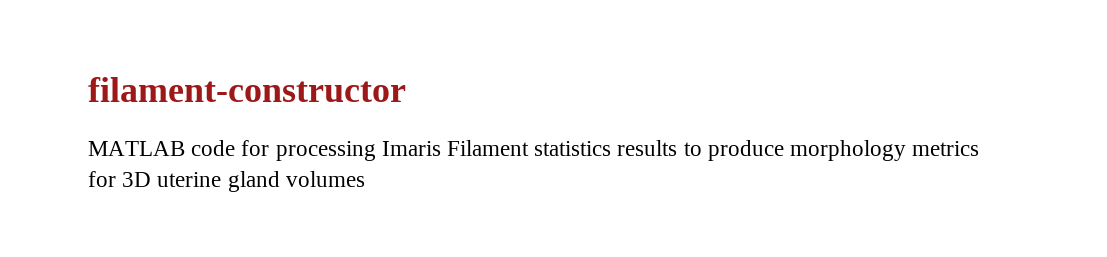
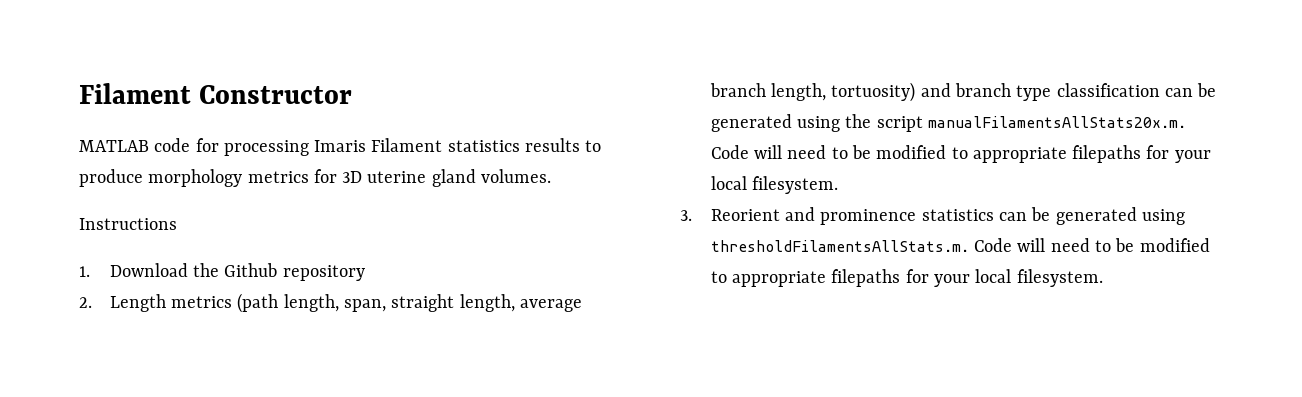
- filament-constructor
+ Filament Constructor
- MATLAB code for processing Imaris Filament statistics results to produce morphology metrics for 3D uterine gland volumes
+ MATLAB code for processing Imaris Filament statistics results to produce morphology metrics for 3D uterine gland volumes.
+ Instructions
+ 1. Download the Github repository
+ 2. Length metrics (path length, span, straight length, average branch length, tortuosity) and branch type classification can be generated using the script manualFilamentsAllStats20x.m. Code will need to be modified to appropriate filepaths for your local filesystem.
+ 3. Reorient and prominence statistics can be generated using thresholdFilamentsAllStats.m. Code will need to be modified to appropriate filepaths for your local filesystem.

